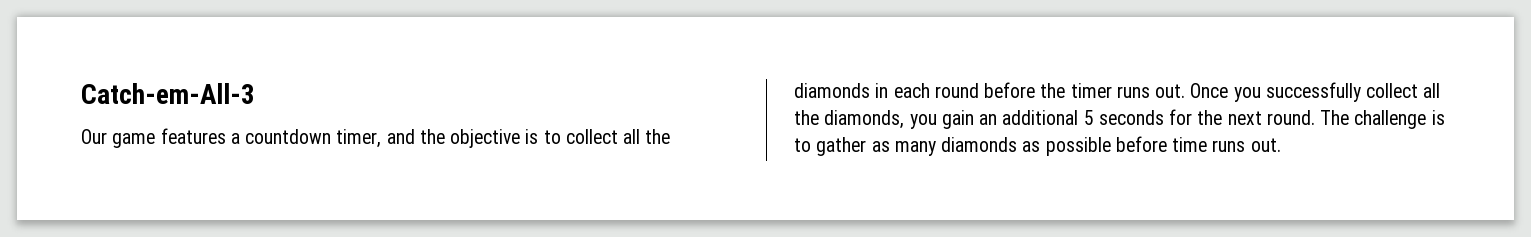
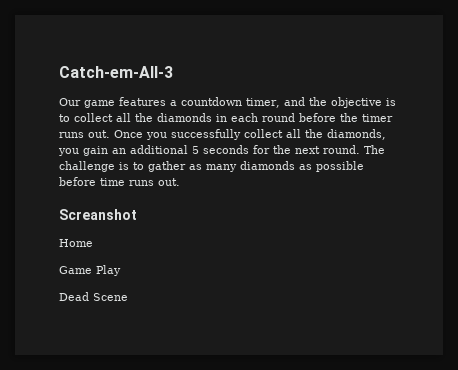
+ Screanshot
+ Home
+ Game Play
+ Dead Scene

